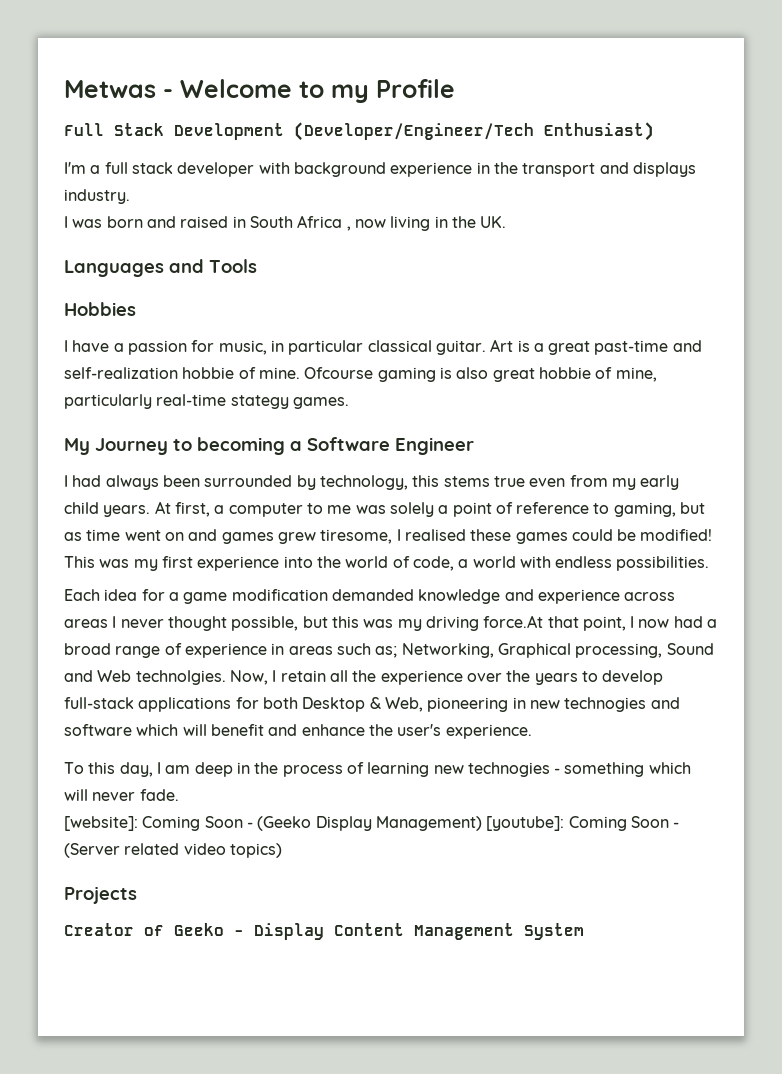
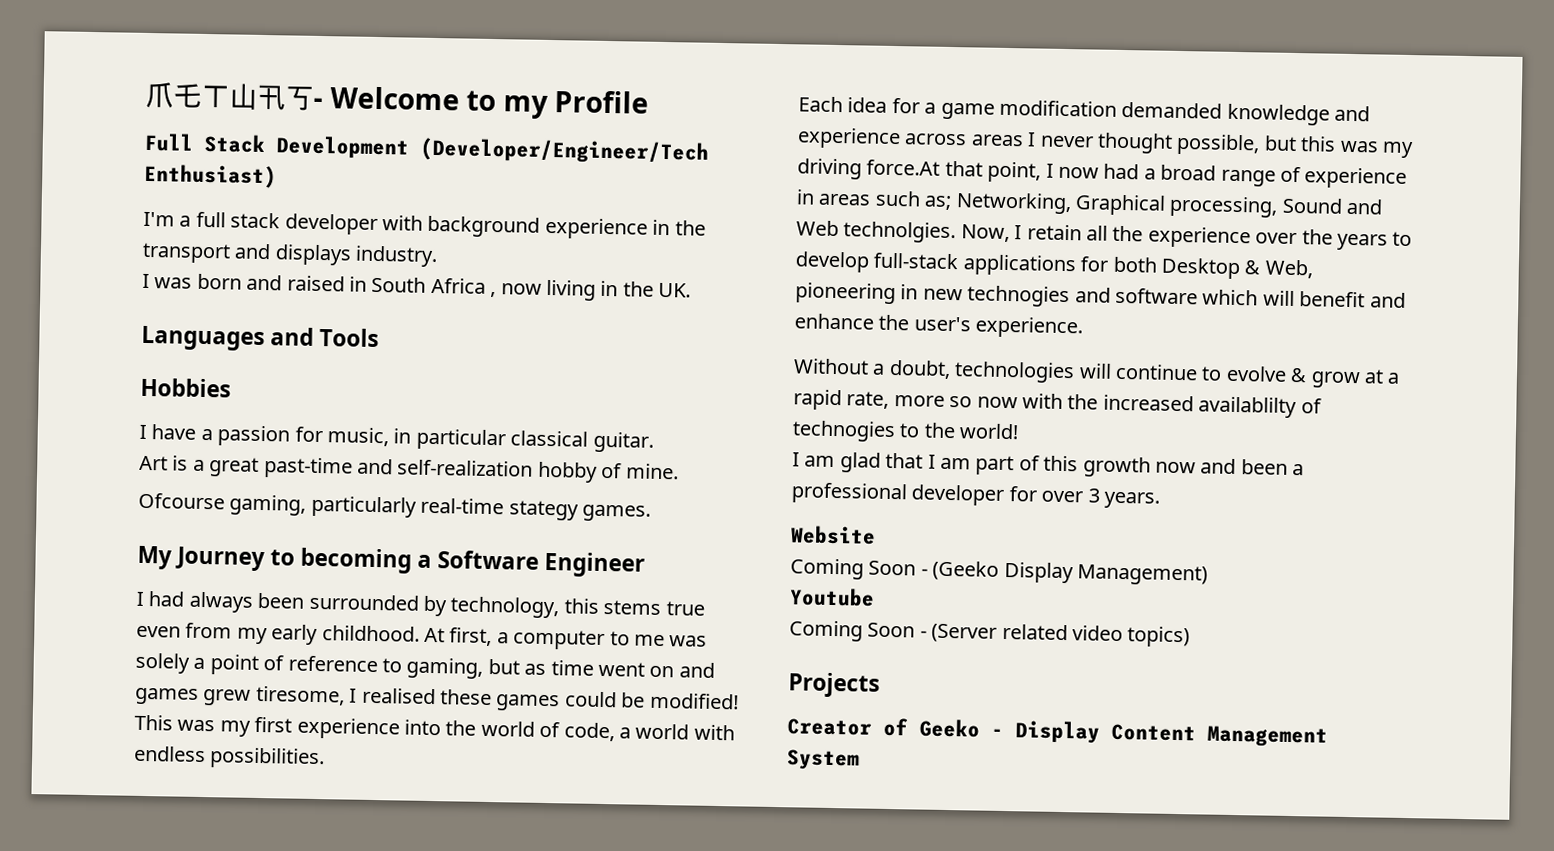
- Metwas - Welcome to my Profile
+ 爪乇ㄒ山卂丂- Welcome to my Profile
- I have a passion for music, in particular classical guitar. Art is a great past-time and self-realization hobbie of mine. Ofcourse gaming is also great hobbie of mine, particularly real-time stategy games.
+ I have a passion for music, in particular classical guitar.
+ Art is a great past-time and self-realization hobby of mine.
+ Ofcourse gaming, particularly real-time stategy games.
- I had always been surrounded by technology, this stems true even from my early child years.
+ I had always been surrounded by technology, this stems true even from my early childhood.
- To this day, I am deep in the process of learning new technogies - something which will never fade.
- [website]: Coming Soon - (Geeko Display Management) [youtube]: Coming Soon - (Server related video topics)
+ Without a doubt, technologies will continue to evolve & grow at a rapid rate, more so now with the increased availablilty of technogies to the world!
+ I am glad that I am part of this growth now and been a professional developer for over 3 years.
+ Website
+ Coming Soon - (Geeko Display Management)
+ Youtube
+ Coming Soon - (Server related video topics)

